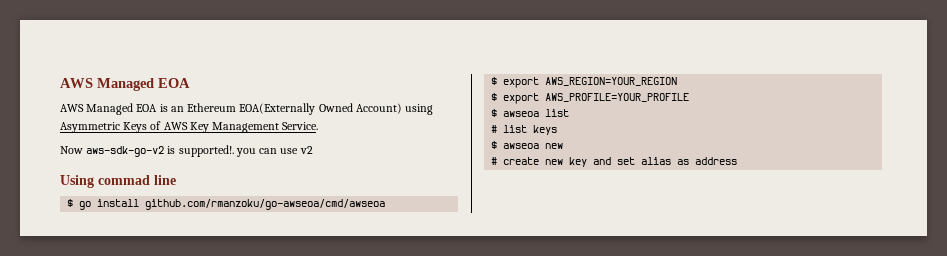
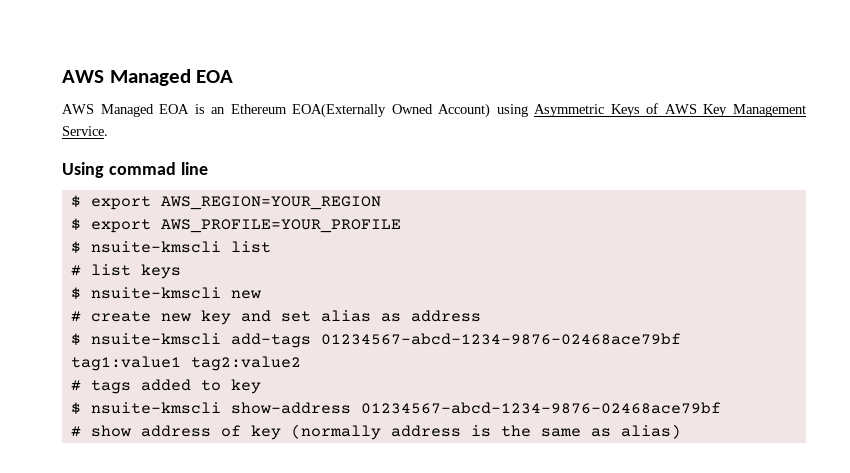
- Now aws-sdk-go-v2 is supported!. you can use v2
- $ go install github.com/rmanzoku/go-awseoa/cmd/awseoa
- $ awseoa list
+ $ nsuite-kmscli list
- $ awseoa new
+ $ nsuite-kmscli new
+ $ nsuite-kmscli add-tags 01234567-abcd-1234-9876-02468ace79bf tag1:value1 tag2:value2
+ # tags added to key
+ $ nsuite-kmscli show-address 01234567-abcd-1234-9876-02468ace79bf
+ # show address of key (normally address is the same as alias)

